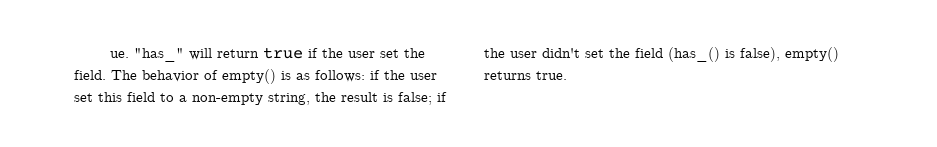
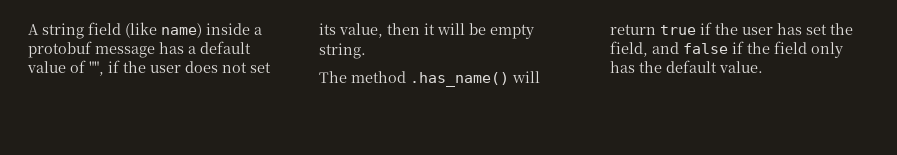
- ue. "has_" will return true if the user set the field. The behavior of empty() is as follows: if the user set this field to a non-empty string, the result is false; if the user didn't set the field (has_() is false), empty() returns true.
+ A string field (like name) inside a protobuf message has a default value of "", if the user does not set its value, then it will be empty string.
+ The method .has_name() will return true if the user has set the field, and false if the field only has the default value.

